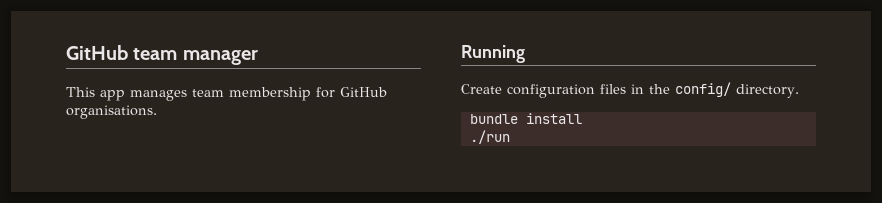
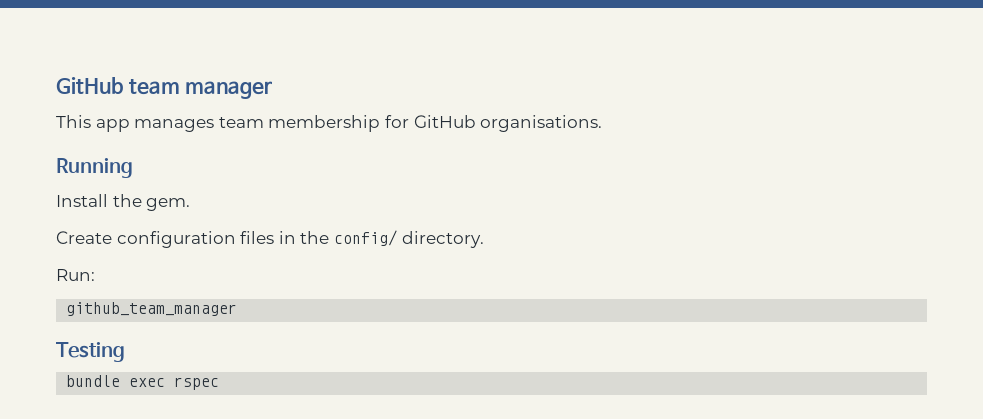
+ Install the gem.
+ Run:
+ github_team_manager
+ Testing
- bundle install
- ./run
+ bundle exec rspec

